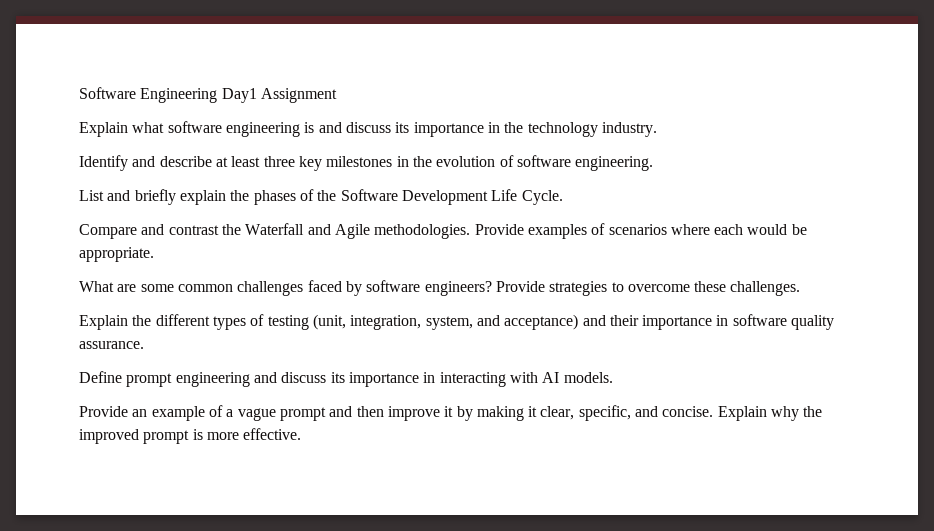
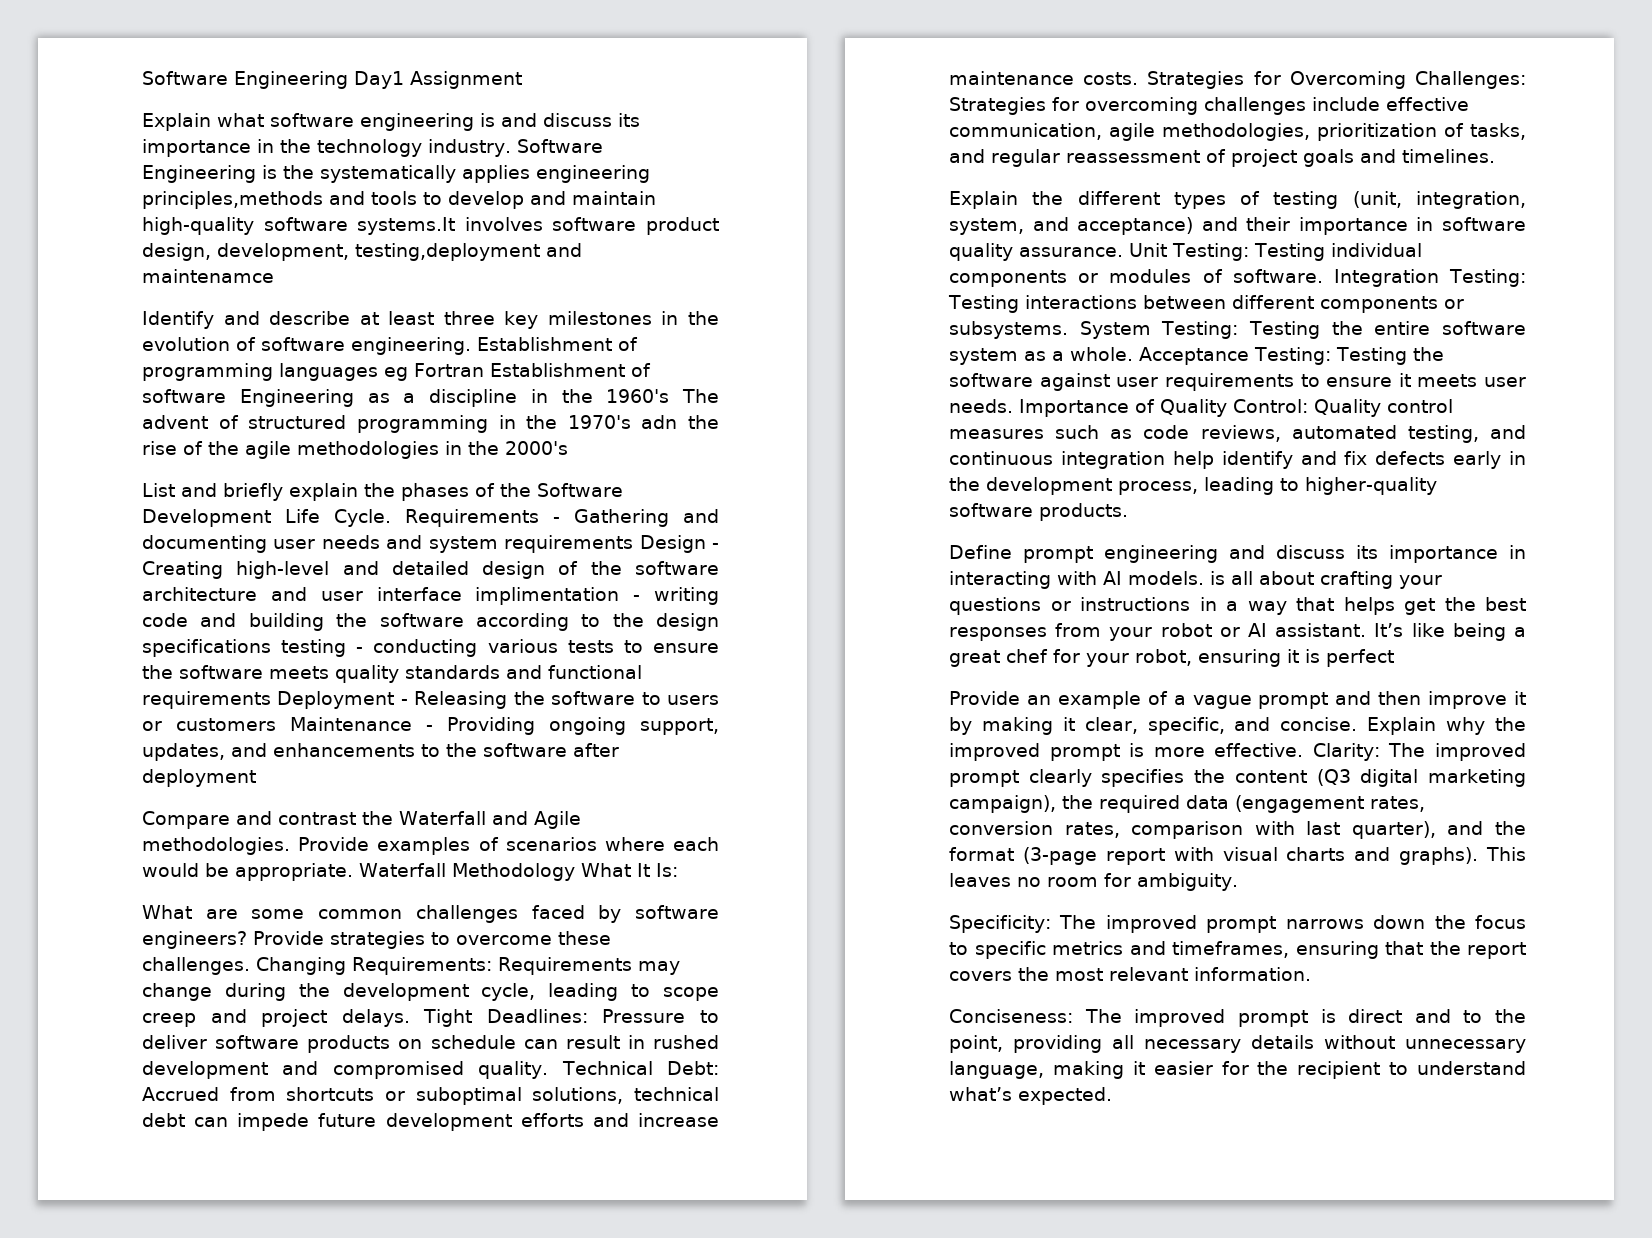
+ Software Engineering is the systematically applies engineering principles,methods and tools to develop and maintain high-quality software systems.It involves software product design, development, testing,deployment and maintenamce
+ Establishment of programming languages eg Fortran Establishment of software Engineering as a discipline in the 1960's The advent of structured programming in the 1970's adn the rise of the agile methodologies in the 2000's
+ Requirements - Gathering and documenting user needs and system requirements Design - Creating high-level and detailed design of the software architecture and user interface implimentation - writing code and building the software according to the design specifications testing - conducting various tests to ensure the software meets quality standards and functional requirements Deployment - Releasing the software to users or customers Maintenance - Providing ongoing support, updates, and enhancements to the software after deployment
+ Waterfall Methodology What It Is:
+ Changing Requirements: Requirements may change during the development cycle, leading to scope creep and project delays. Tight Deadlines: Pressure to deliver software products on schedule can result in rushed development and compromised quality. Technical Debt: Accrued from shortcuts or suboptimal solutions, technical debt can impede future development efforts and increase maintenance costs. Strategies for Overcoming Challenges: Strategies for overcoming challenges include effective communication, agile methodologies, prioritization of tasks, and regular reassessment of project goals and timelines.
+ Unit Testing: Testing individual components or modules of software. Integration Testing: Testing interactions between different components or subsystems. System Testing: Testing the entire software system as a whole. Acceptance Testing: Testing the software against user requirements to ensure it meets user needs. Importance of Quality Control: Quality control measures such as code reviews, automated testing, and continuous integration help identify and fix defects early in the development process, leading to higher-quality software products.
- Define prompt engineering and discuss its importance in interacting with AI models.
+ Define prompt engineering and discuss its importance in interacting with AI models. is all about crafting your questions or instructions in a way that helps get the best responses from your robot or AI assistant. It’s like being a great chef for your robot, ensuring it is perfect
+ Clarity: The improved prompt clearly specifies the content (Q3 digital marketing campaign), the required data (engagement rates, conversion rates, comparison with last quarter), and the format (3-page report with visual charts and graphs). This leaves no room for ambiguity.
+ Specificity: The improved prompt narrows down the focus to specific metrics and timeframes, ensuring that the report covers the most relevant information.
+ Conciseness: The improved prompt is direct and to the point, providing all necessary details without unnecessary language, making it easier for the recipient to understand what’s expected.

